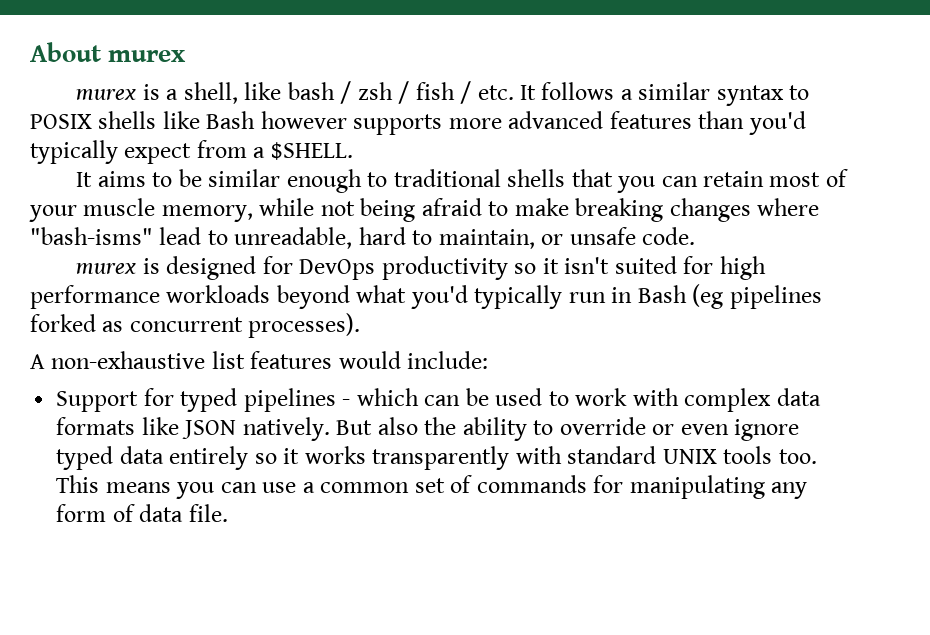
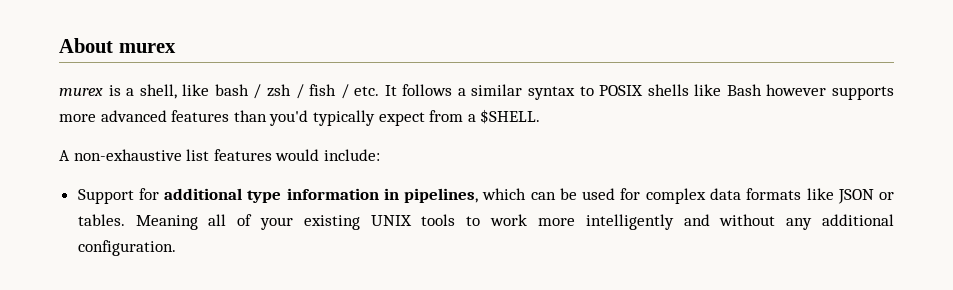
- It aims to be similar enough to traditional shells that you can retain most of your muscle memory, while not being afraid to make breaking changes where "bash-isms" lead to unreadable, hard to maintain, or unsafe code.
- murex is designed for DevOps productivity so it isn't suited for high performance workloads beyond what you'd typically run in Bash (eg pipelines forked as concurrent processes).
- Support for typed pipelines - which can be used to work with complex data formats like JSON natively. But also the ability to override or even ignore typed data entirely so it works transparently with standard UNIX tools too. This means you can use a common set of commands for manipulating any form of data file.
+ Support for additional type information in pipelines, which can be used for complex data formats like JSON or tables. Meaning all of your existing UNIX tools to work more intelligently and without any additional configuration.

